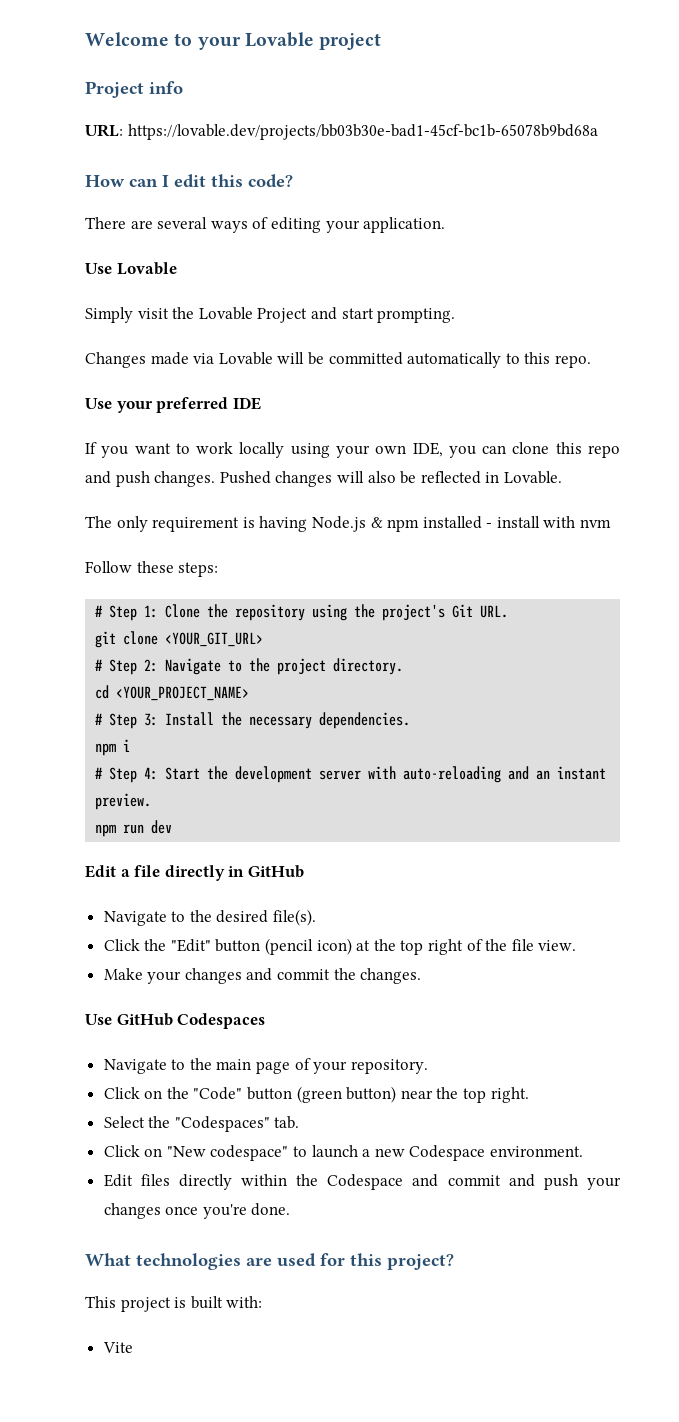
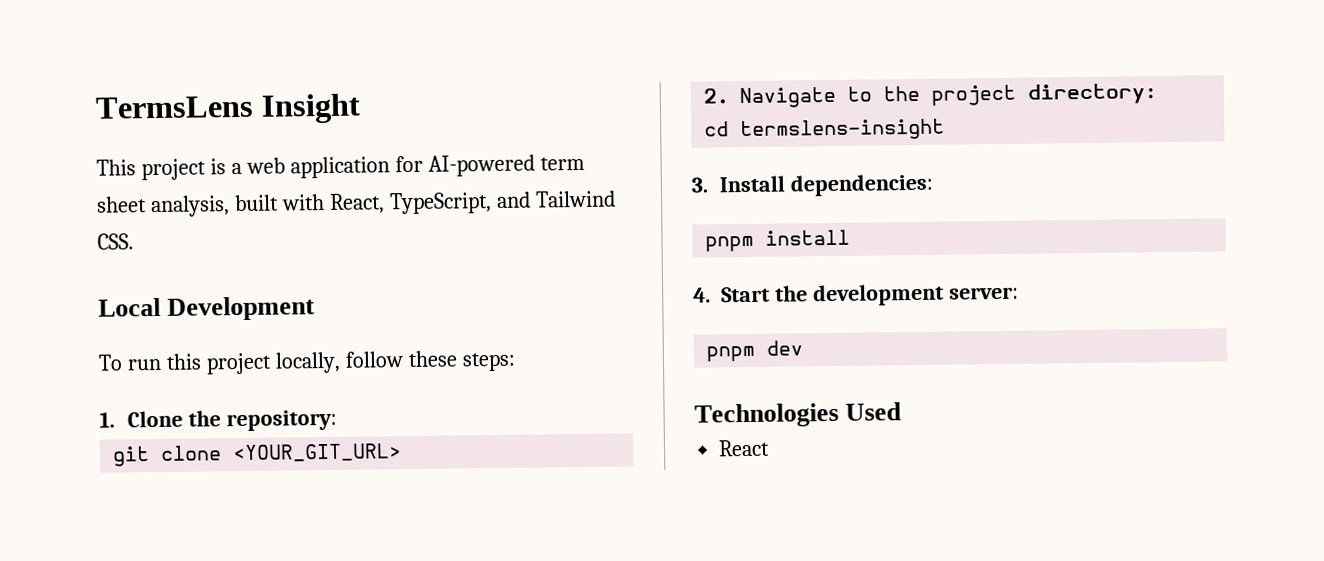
- Welcome to your Lovable project
- Project info
- URL: https://lovable.dev/projects/bb03b30e-bad1-45cf-bc1b-65078b9bd68a
- How can I edit this code?
- There are several ways of editing your application.
- Use Lovable
- Simply visit the Lovable Project and start prompting.
- Changes made via Lovable will be committed automatically to this repo.
- Use your preferred IDE
- If you want to work locally using your own IDE, you can clone this repo and push changes. Pushed changes will also be reflected in Lovable.
- The only requirement is having Node.js & npm installed - install with nvm
- Follow these steps:
- # Step 1: Clone the repository using the project's Git URL.
+ TermsLens Insight
+ This project is a web application for AI-powered term sheet analysis, built with React, TypeScript, and Tailwind CSS.
+ Local Development
+ To run this project locally, follow these steps:
+ 1. Clone the repository:
- # Step 2: Navigate to the project directory.
+ 2. Navigate to the project directory:
- cd <YOUR_PROJECT_NAME>
- # Step 3: Install the necessary dependencies.
- npm i
- # Step 4: Start the development server with auto-reloading and an instant preview.
- npm run dev
- Edit a file directly in GitHub
- Navigate to the desired file(s).
- Click the "Edit" button (pencil icon) at the top right of the file view.
- Make your changes and commit the changes.
- Use GitHub Codespaces
- Navigate to the main page of your repository.
- Click on the "Code" button (green button) near the top right.
- Select the "Codespaces" tab.
- Click on "New codespace" to launch a new Codespace environment.
- Edit files directly within the Codespace and commit and push your changes once you're done.
- What technologies are used for this project?
- This project is built with:
- Vite
+ cd termslens-insight
+ 3. Install dependencies:
+ pnpm install
+ 4. Start the development server:
+ pnpm dev
+ Technologies Used
+ React

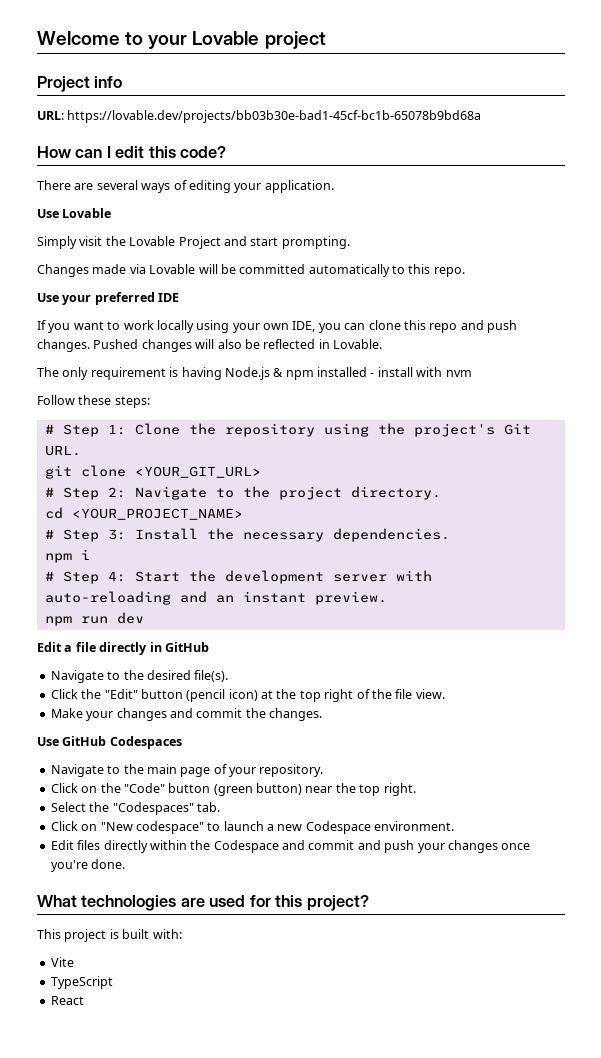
- TermsLens Insight
- This project is a web application for AI-powered term sheet analysis, built with React, TypeScript, and Tailwind CSS.
- Local Development
- To run this project locally, follow these steps:
- 1. Clone the repository:
+ Welcome to your Lovable project
+ Project info
+ URL: https://lovable.dev/projects/bb03b30e-bad1-45cf-bc1b-65078b9bd68a
+ How can I edit this code?
+ There are several ways of editing your application.
+ Use Lovable
+ Simply visit the Lovable Project and start prompting.
+ Changes made via Lovable will be committed automatically to this repo.
+ Use your preferred IDE
+ If you want to work locally using your own IDE, you can clone this repo and push changes. Pushed changes will also be reflected in Lovable.
+ The only requirement is having Node.js & npm installed - install with nvm
+ Follow these steps:
+ # Step 1: Clone the repository using the project's Git URL.
- 2. Navigate to the project directory:
+ # Step 2: Navigate to the project directory.
- cd termslens-insight
- 3. Install dependencies:
- pnpm install
- 4. Start the development server:
- pnpm dev
- Technologies Used
+ cd <YOUR_PROJECT_NAME>
+ # Step 3: Install the necessary dependencies.
+ npm i
+ # Step 4: Start the development server with auto-reloading and an instant preview.
+ npm run dev
+ Edit a file directly in GitHub
+ Navigate to the desired file(s).
+ Click the "Edit" button (pencil icon) at the top right of the file view.
+ Make your changes and commit the changes.
+ Use GitHub Codespaces
+ Navigate to the main page of your repository.
+ Click on the "Code" button (green button) near the top right.
+ Select the "Codespaces" tab.
+ Click on "New codespace" to launch a new Codespace environment.
+ Edit files directly within the Codespace and commit and push your changes once you're done.
+ What technologies are used for this project?
+ This project is built with:
+ Vite
+ TypeScript

